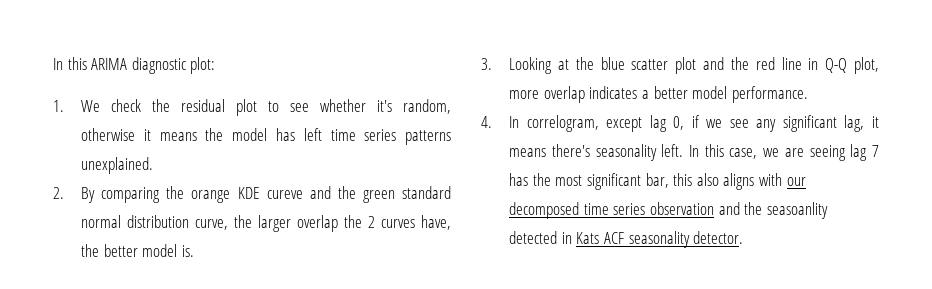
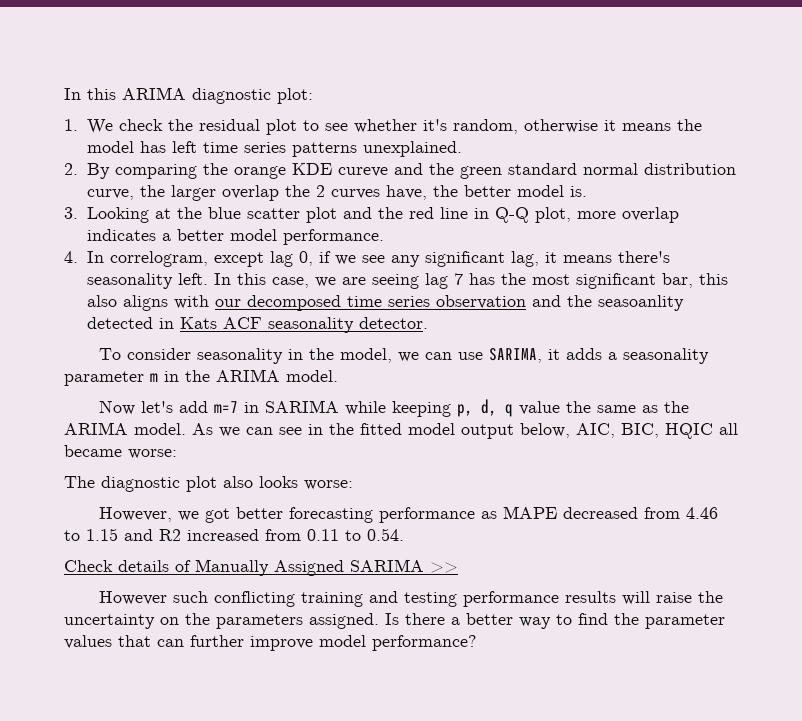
+ To consider seasonality in the model, we can use SARIMA, it adds a seasonality parameter m in the ARIMA model.
+ Now let's add m=7 in SARIMA while keeping p, d, q value the same as the ARIMA model. As we can see in the fitted model output below, AIC, BIC, HQIC all became worse:
+ The diagnostic plot also looks worse:
+ However, we got better forecasting performance as MAPE decreased from 4.46 to 1.15 and R2 increased from 0.11 to 0.54.
+ Check details of Manually Assigned SARIMA >>
+ However such conflicting training and testing performance results will raise the uncertainty on the parameters assigned. Is there a better way to find the parameter values that can further improve model performance?

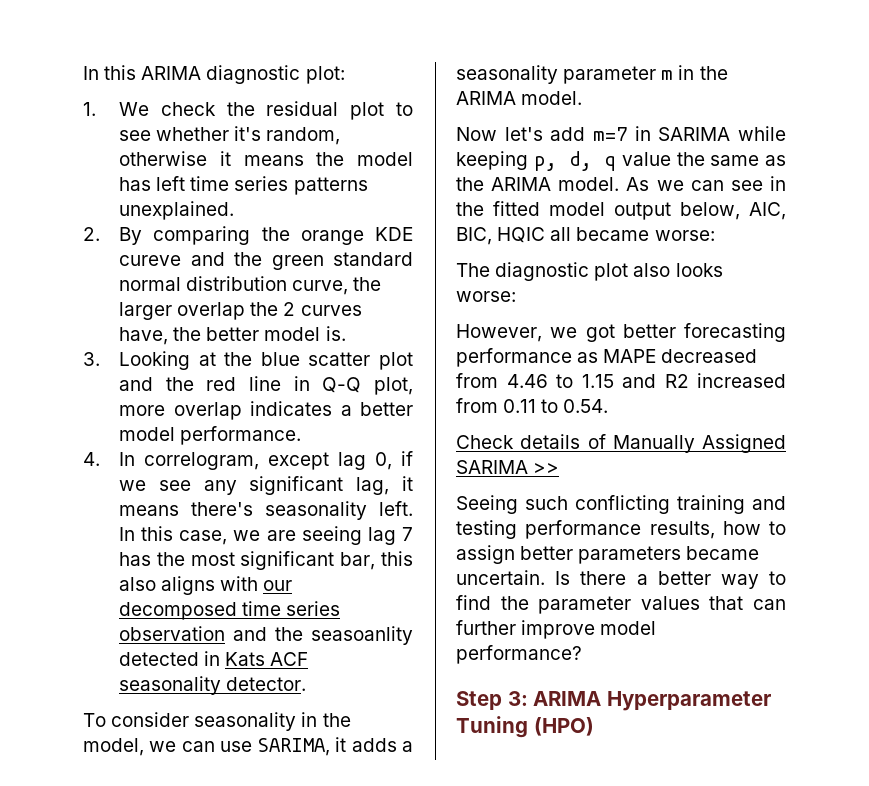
- However such conflicting training and testing performance results will raise the uncertainty on the parameters assigned.
+ Seeing such conflicting training and testing performance results, how to assign better parameters became uncertain.
+ Step 3: ARIMA Hyperparameter Tuning (HPO)

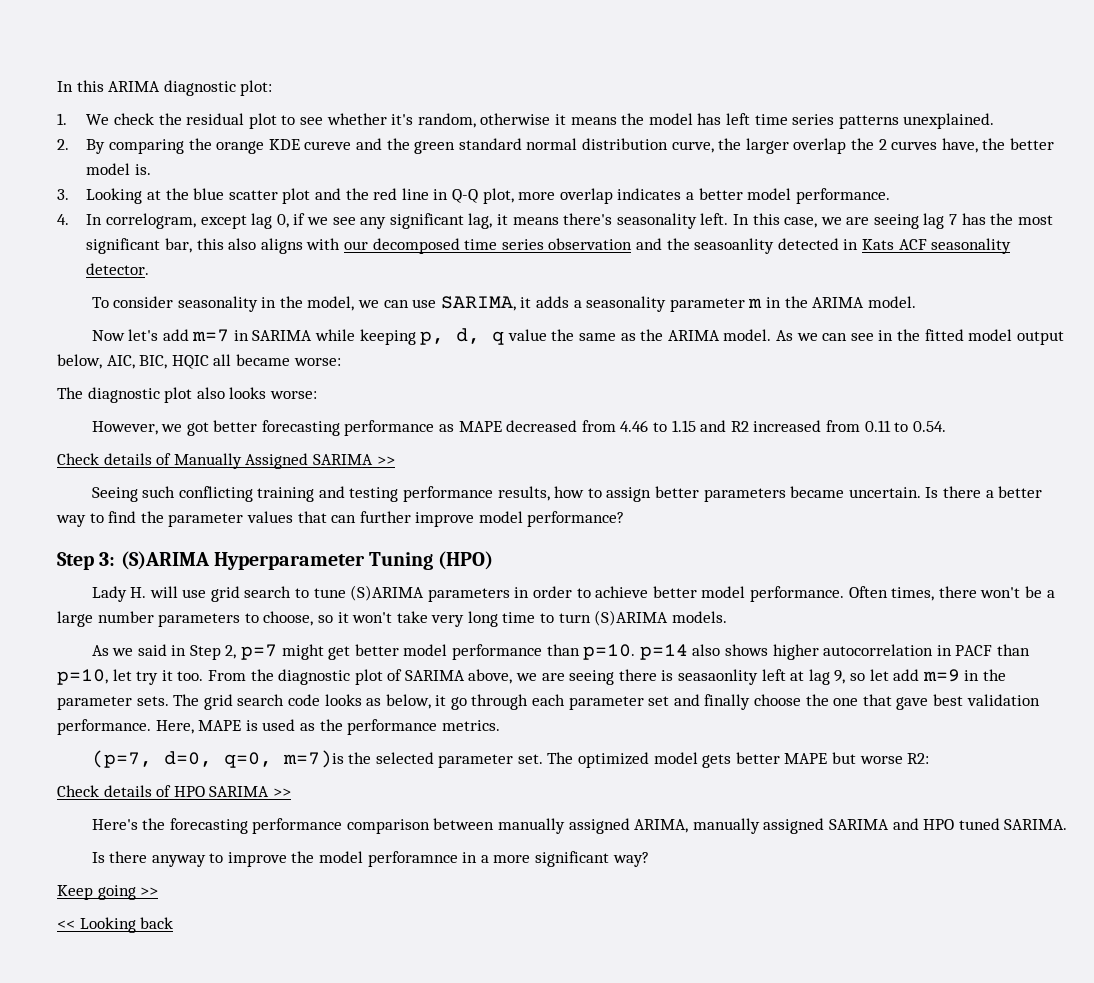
- Step 3: ARIMA Hyperparameter Tuning (HPO)
+ Step 3: (S)ARIMA Hyperparameter Tuning (HPO)
+ Lady H. will use grid search to tune (S)ARIMA parameters in order to achieve better model performance. Often times, there won't be a large number parameters to choose, so it won't take very long time to turn (S)ARIMA models.
+ As we said in Step 2, p=7 might get better model performance than p=10. p=14 also shows higher autocorrelation in PACF than p=10, let try it too. From the diagnostic plot of SARIMA above, we are seeing there is seasaonlity left at lag 9, so let add m=9 in the parameter sets. The grid search code looks as below, it go through each parameter set and finally choose the one that gave best validation performance. Here, MAPE is used as the performance metrics.
+ (p=7, d=0, q=0, m=7)is the selected parameter set. The optimized model gets better MAPE but worse R2:
+ Check details of HPO SARIMA >>
+ Here's the forecasting performance comparison between manually assigned ARIMA, manually assigned SARIMA and HPO tuned SARIMA.
+ Is there anyway to improve the model perforamnce in a more significant way?
+ Keep going >>
+ << Looking back

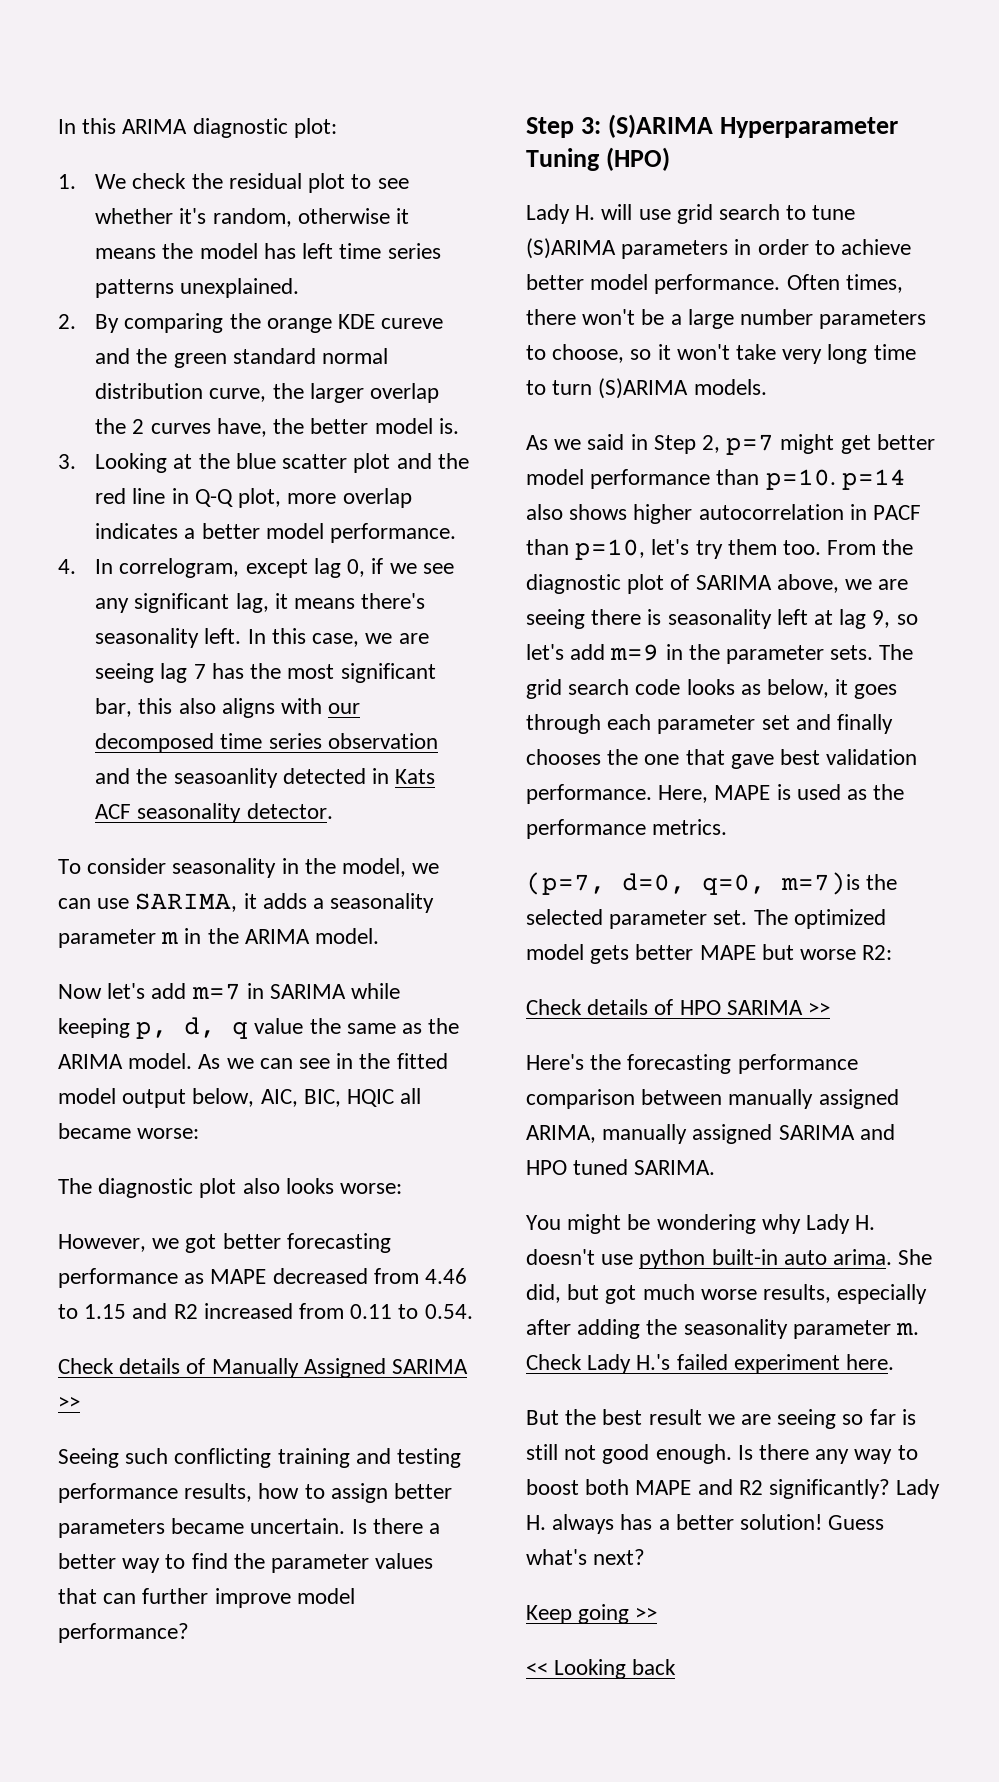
- As we said in Step 2, p=7 might get better model performance than p=10. p=14 also shows higher autocorrelation in PACF than p=10, let try it too.
+ As we said in Step 2, p=7 might get better model performance than p=10. p=14 also shows higher autocorrelation in PACF than p=10, let's try them too.
- From the diagnostic plot of SARIMA above, we are seeing there is seasaonlity left at lag 9, so let add m=9 in the parameter sets.
+ From the diagnostic plot of SARIMA above, we are seeing there is seasonality left at lag 9, so let's add m=9 in the parameter sets.
- The grid search code looks as below, it go through each parameter set and finally choose the one that gave best validation performance.
+ The grid search code looks as below, it goes through each parameter set and finally chooses the one that gave best validation performance.
- Is there anyway to improve the model perforamnce in a more significant way?
+ You might be wondering why Lady H. doesn't use python built-in auto arima. She did, but got much worse results, especially after adding the seasonality parameter m. Check Lady H.'s failed experiment here.
+ But the best result we are seeing so far is still not good enough. Is there any way to boost both MAPE and R2 significantly? Lady H. always has a better solution! Guess what's next?

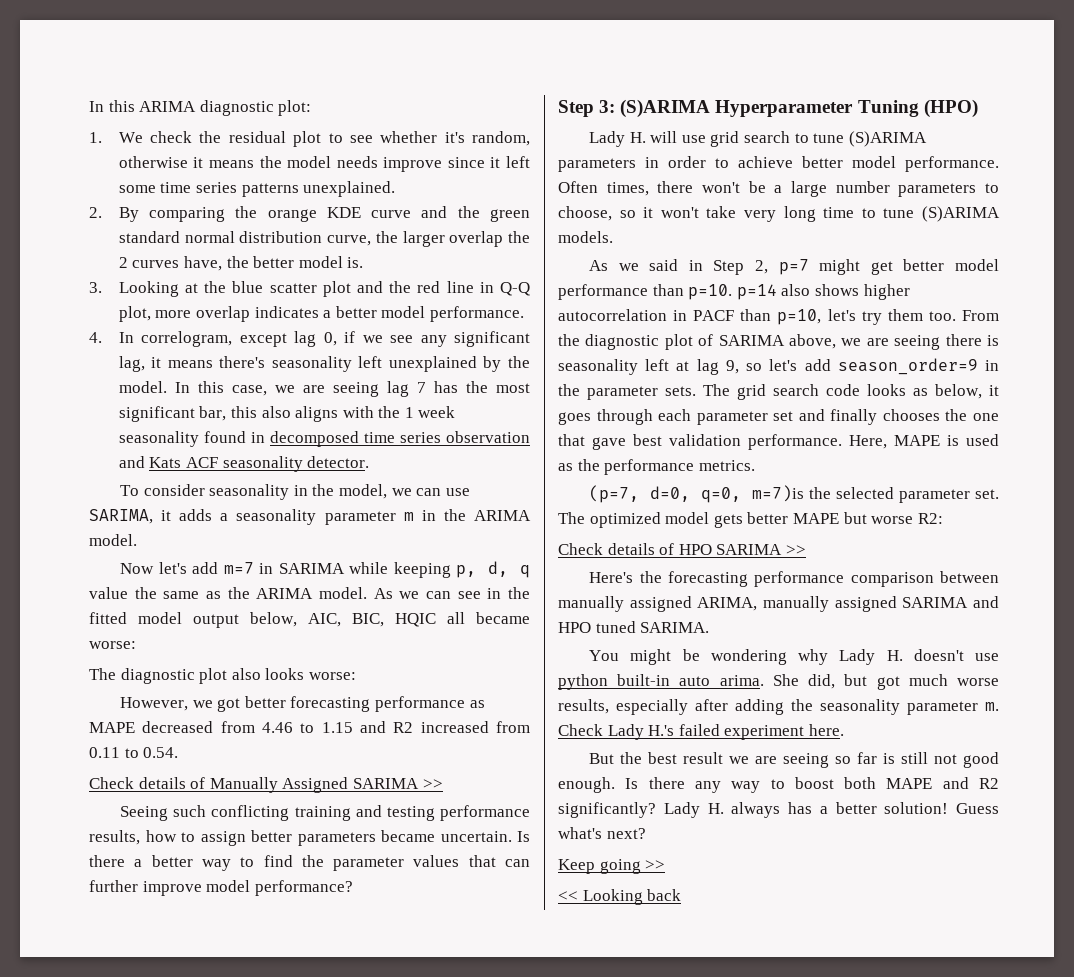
- 1. We check the residual plot to see whether it's random, otherwise it means the model has left time series patterns unexplained.
+ 1. We check the residual plot to see whether it's random, otherwise it means the model needs improve since it left some time series patterns unexplained.
- 2. By comparing the orange KDE cureve and the green standard normal distribution curve, the larger overlap the 2 curves have, the better model is.
+ 2. By comparing the orange KDE curve and the green standard normal distribution curve, the larger overlap the 2 curves have, the better model is.
- 4. In correlogram, except lag 0, if we see any significant lag, it means there's seasonality left.
+ 4. In correlogram, except lag 0, if we see any significant lag, it means there's seasonality left unexplained by the model.
- In this case, we are seeing lag 7 has the most significant bar, this also aligns with our decomposed time series observation and the seasoanlity detected in Kats ACF seasonality detector.
+ In this case, we are seeing lag 7 has the most significant bar, this also aligns with the 1 week seasonality found in decomposed time series observation and Kats ACF seasonality detector.
- Often times, there won't be a large number parameters to choose, so it won't take very long time to turn (S)ARIMA models.
+ Often times, there won't be a large number parameters to choose, so it won't take very long time to tune (S)ARIMA models.
- From the diagnostic plot of SARIMA above, we are seeing there is seasonality left at lag 9, so let's add m=9 in the parameter sets.
+ From the diagnostic plot of SARIMA above, we are seeing there is seasonality left at lag 9, so let's add season_order=9 in the parameter sets.

